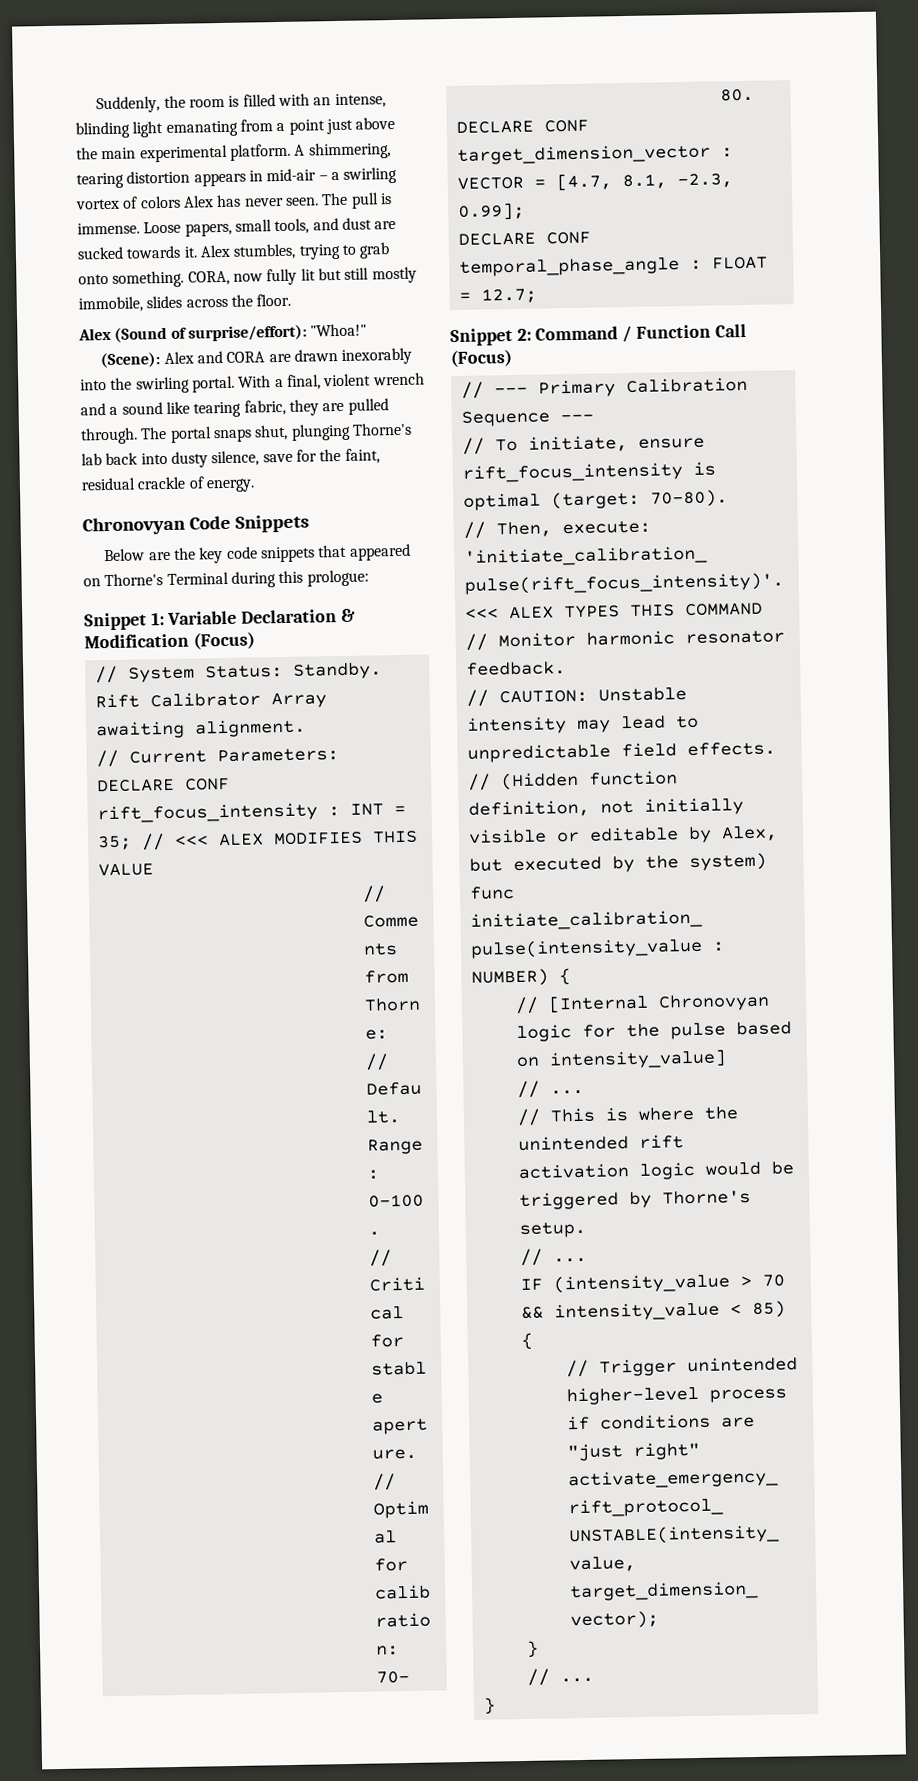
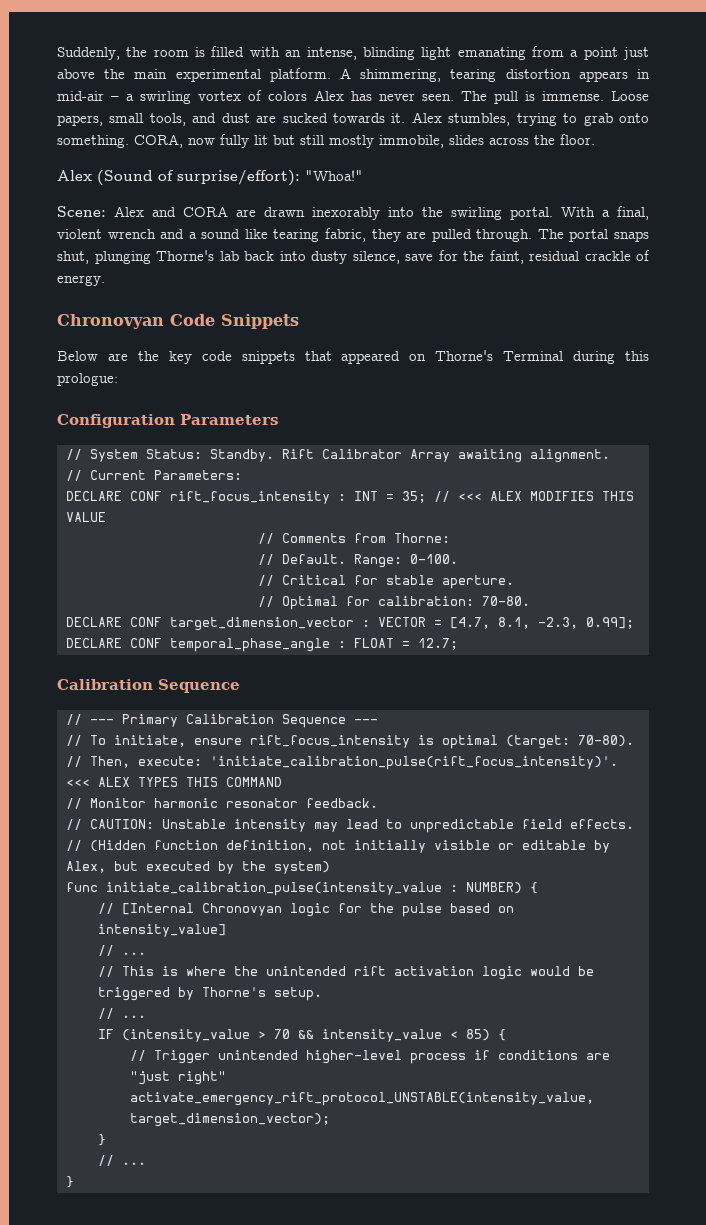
- (Scene): Alex and CORA are drawn inexorably into the swirling portal.
+ Scene: Alex and CORA are drawn inexorably into the swirling portal.
- Snippet 1: Variable Declaration & Modification (Focus)
+ Configuration Parameters
  DECLARE CONF temporal_phase_angle : FLOAT = 12.7;
- Snippet 2: Command / Function Call (Focus)
+ Calibration Sequence

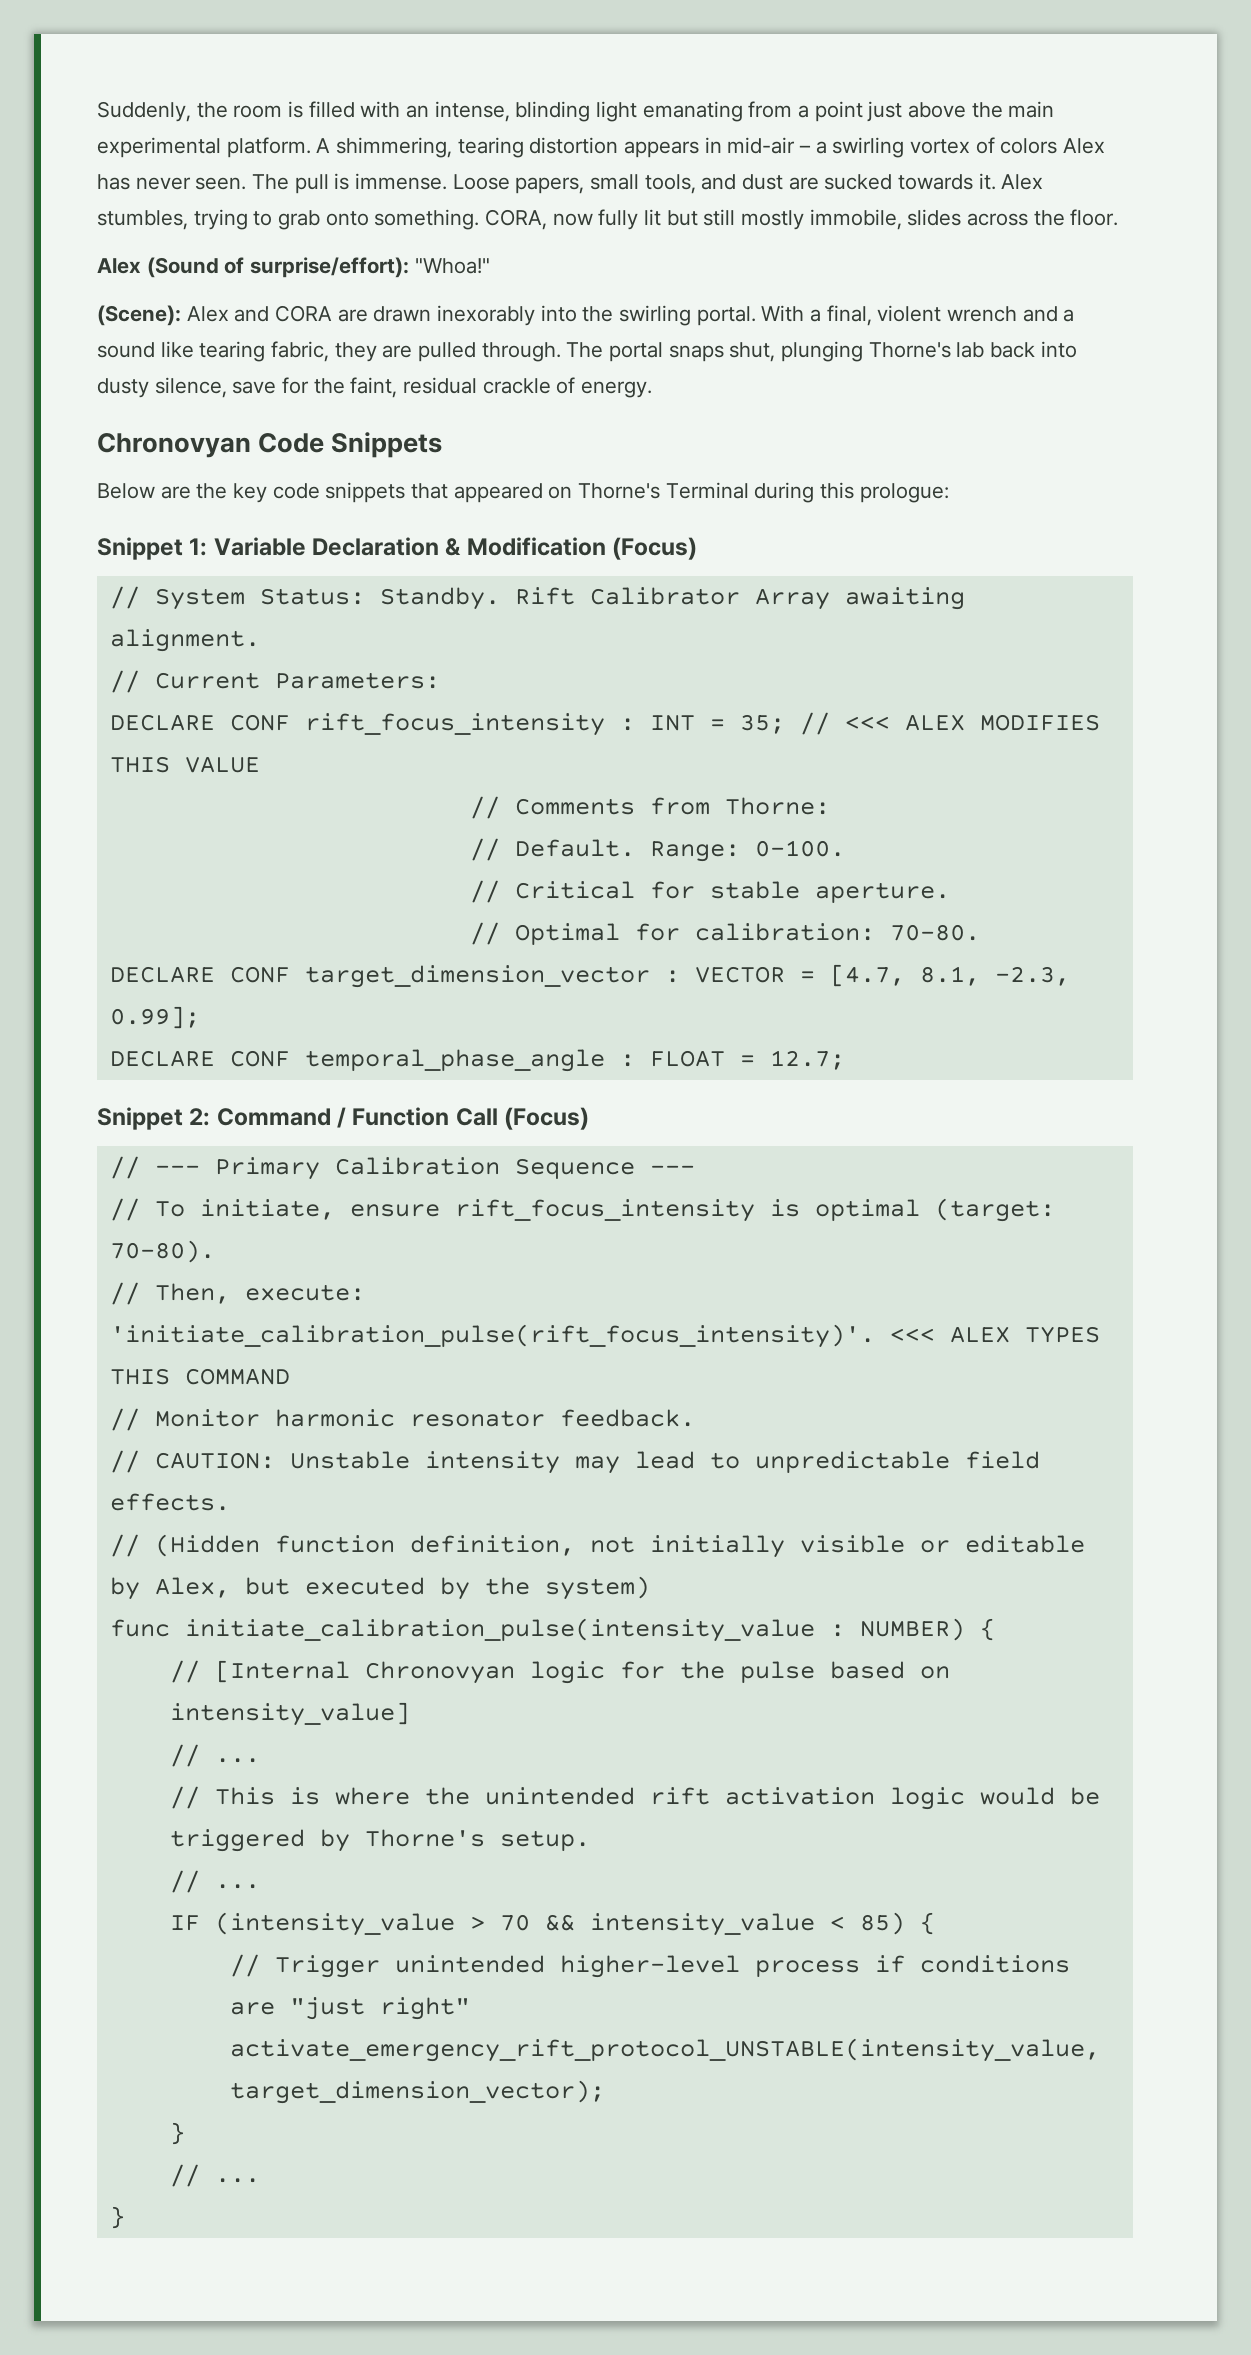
- Scene: Alex and CORA are drawn inexorably into the swirling portal.
+ (Scene): Alex and CORA are drawn inexorably into the swirling portal.
- Configuration Parameters
+ Snippet 1: Variable Declaration & Modification (Focus)
  DECLARE CONF temporal_phase_angle : FLOAT = 12.7;
- Calibration Sequence
+ Snippet 2: Command / Function Call (Focus)

